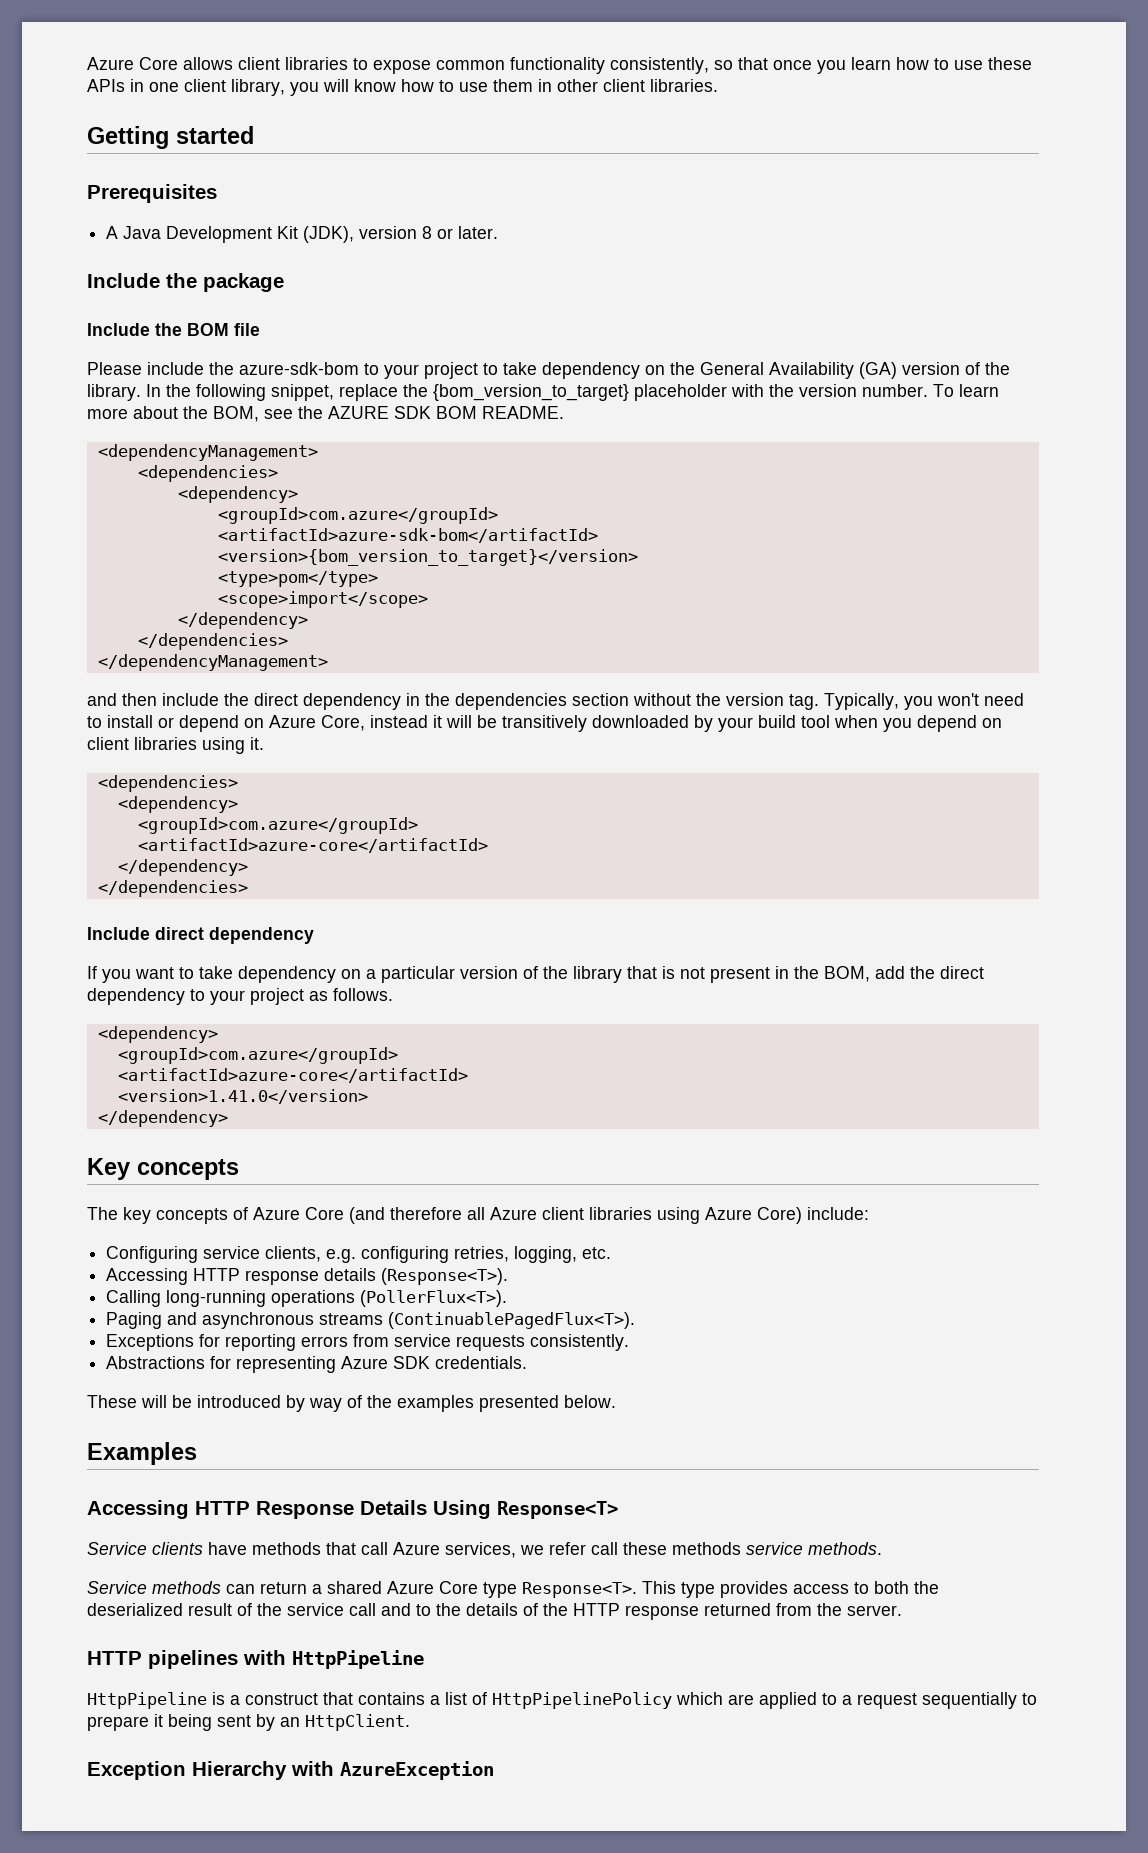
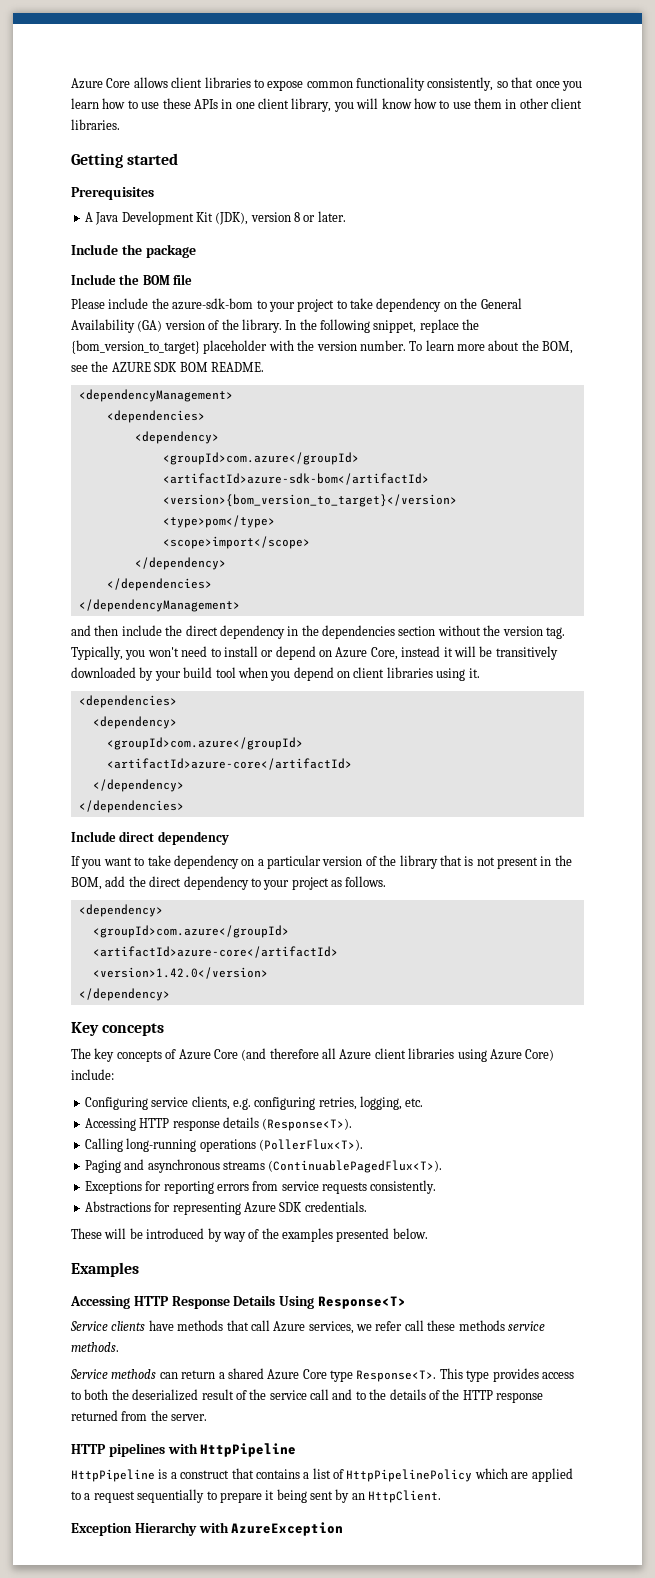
- <version>1.41.0</version>
+ <version>1.42.0</version>

